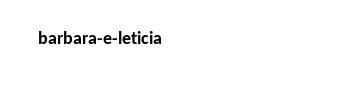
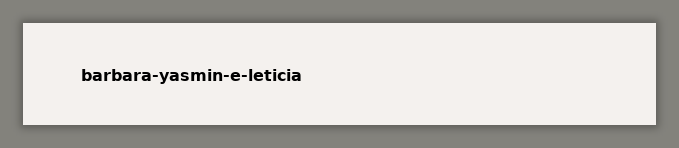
- barbara-e-leticia
+ barbara-yasmin-e-leticia

